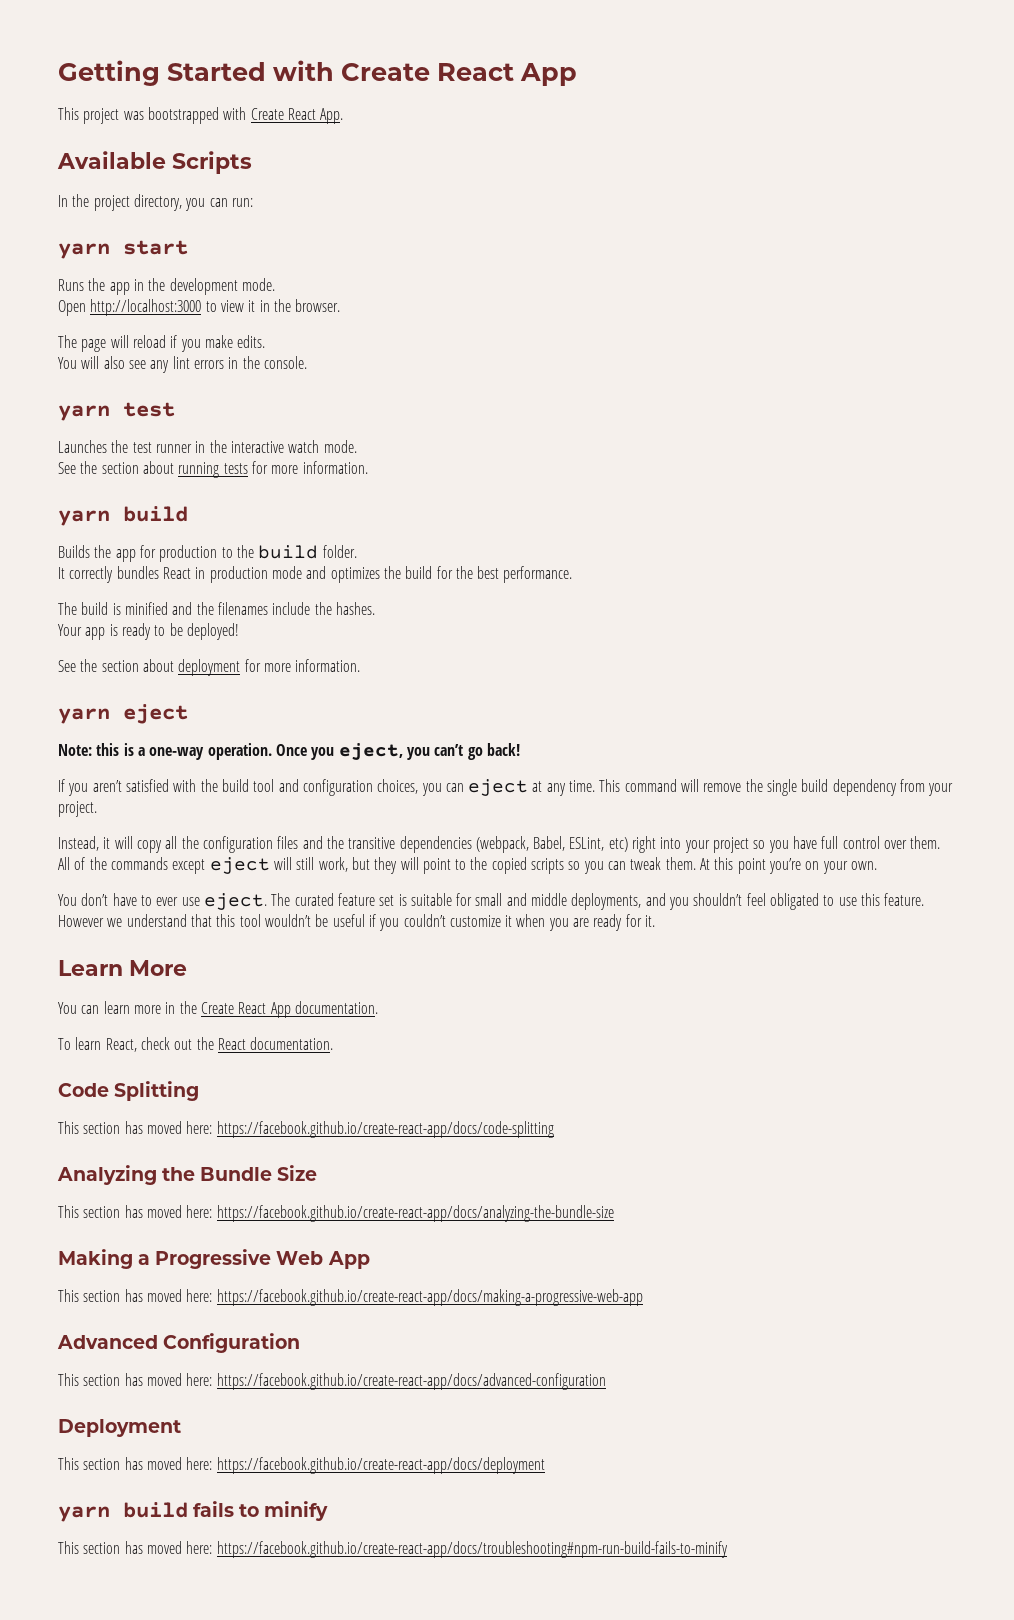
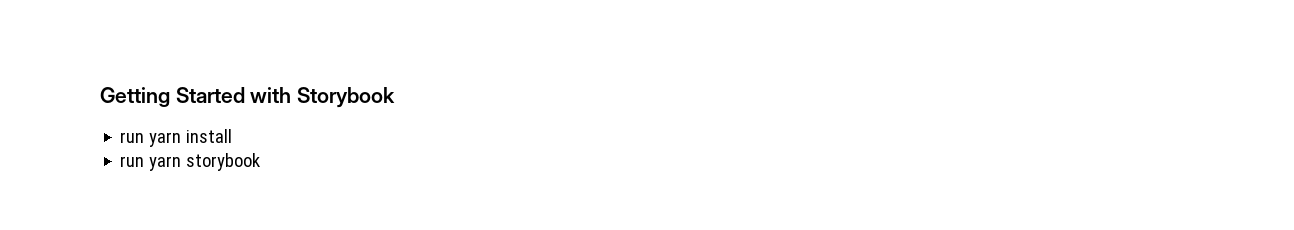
- Getting Started with Create React App
- This project was bootstrapped with Create React App.
- Available Scripts
- In the project directory, you can run:
- yarn start
- Runs the app in the development mode.
- Open http://localhost:3000 to view it in the browser.
- The page will reload if you make edits.
- You will also see any lint errors in the console.
- yarn test
- Launches the test runner in the interactive watch mode.
- See the section about running tests for more information.
- yarn build
- Builds the app for production to the build folder.
- It correctly bundles React in production mode and optimizes the build for the best performance.
- The build is minified and the filenames include the hashes.
- Your app is ready to be deployed!
- See the section about deployment for more information.
- yarn eject
- Note: this is a one-way operation. Once you eject, you can’t go back!
- If you aren’t satisfied with the build tool and configuration choices, you can eject at any time. This command will remove the single build dependency from your project.
- Instead, it will copy all the configuration files and the transitive dependencies (webpack, Babel, ESLint, etc) right into your project so you have full control over them. All of the commands except eject will still work, but they will point to the copied scripts so you can tweak them. At this point you’re on your own.
- You don’t have to ever use eject. The curated feature set is suitable for small and middle deployments, and you shouldn’t feel obligated to use this feature. However we understand that this tool wouldn’t be useful if you couldn’t customize it when you are ready for it.
- Learn More
- You can learn more in the Create React App documentation.
- To learn React, check out the React documentation.
- Code Splitting
- This section has moved here: https://facebook.github.io/create-react-app/docs/code-splitting
- Analyzing the Bundle Size
- This section has moved here: https://facebook.github.io/create-react-app/docs/analyzing-the-bundle-size
- Making a Progressive Web App
- This section has moved here: https://facebook.github.io/create-react-app/docs/making-a-progressive-web-app
- Advanced Configuration
- This section has moved here: https://facebook.github.io/create-react-app/docs/advanced-configuration
- Deployment
- This section has moved here: https://facebook.github.io/create-react-app/docs/deployment
- yarn build fails to minify
- This section has moved here: https://facebook.github.io/create-react-app/docs/troubleshooting#npm-run-build-fails-to-minify
+ Getting Started with Storybook
+ run yarn install
+ run yarn storybook

